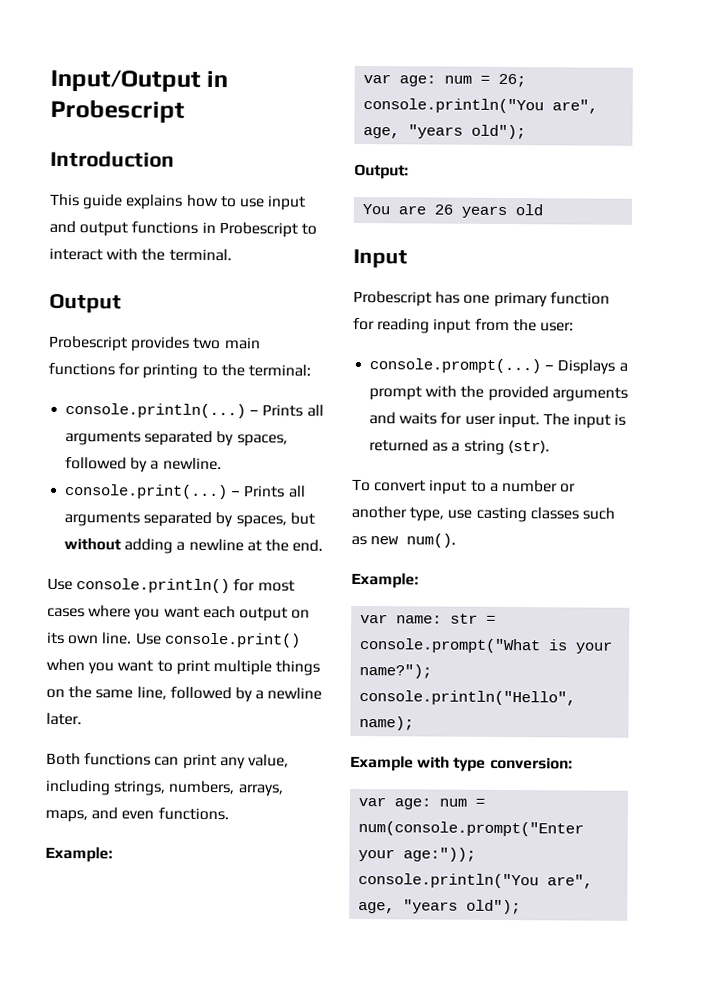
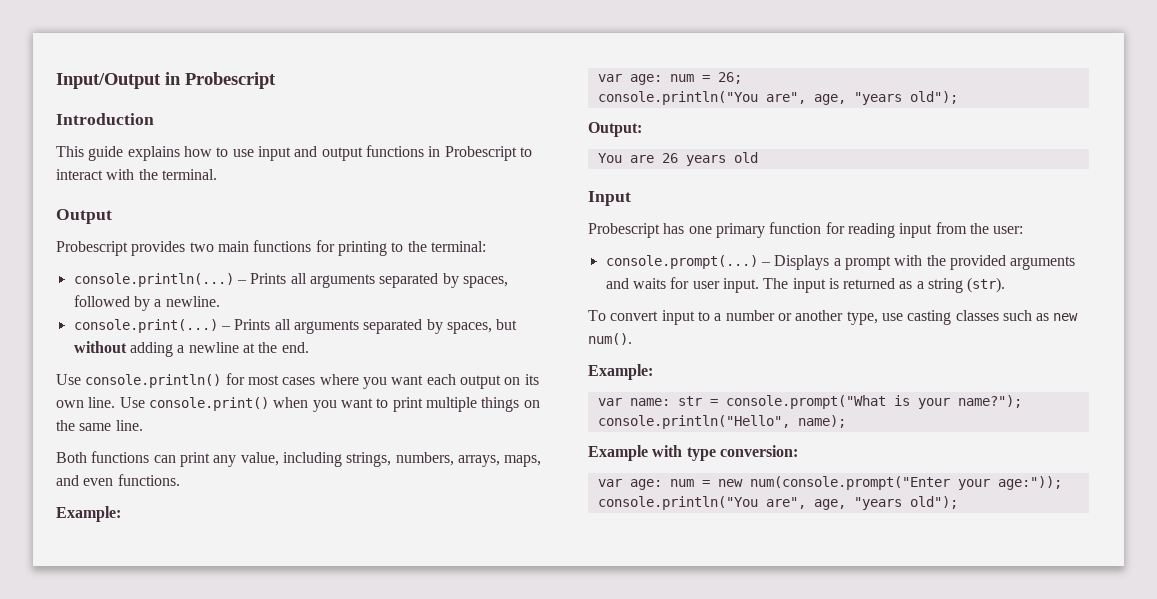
- Use console.print() when you want to print multiple things on the same line, followed by a newline later.
+ Use console.print() when you want to print multiple things on the same line.
- var age: num = num(console.prompt("Enter your age:"));
+ var age: num = new num(console.prompt("Enter your age:"));

